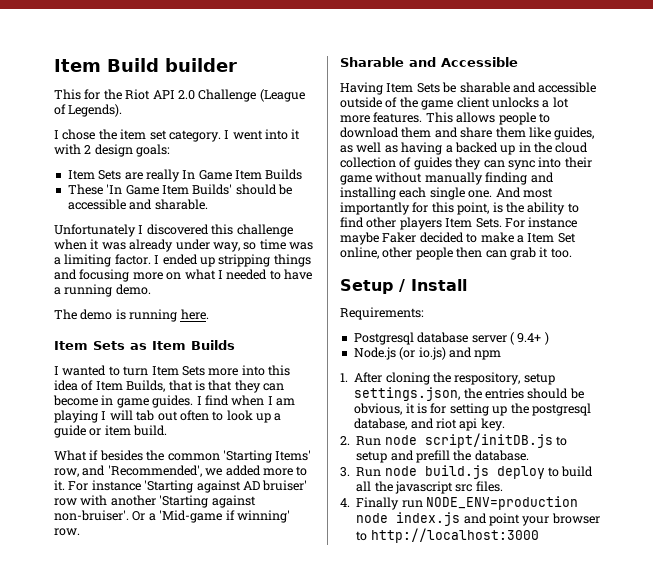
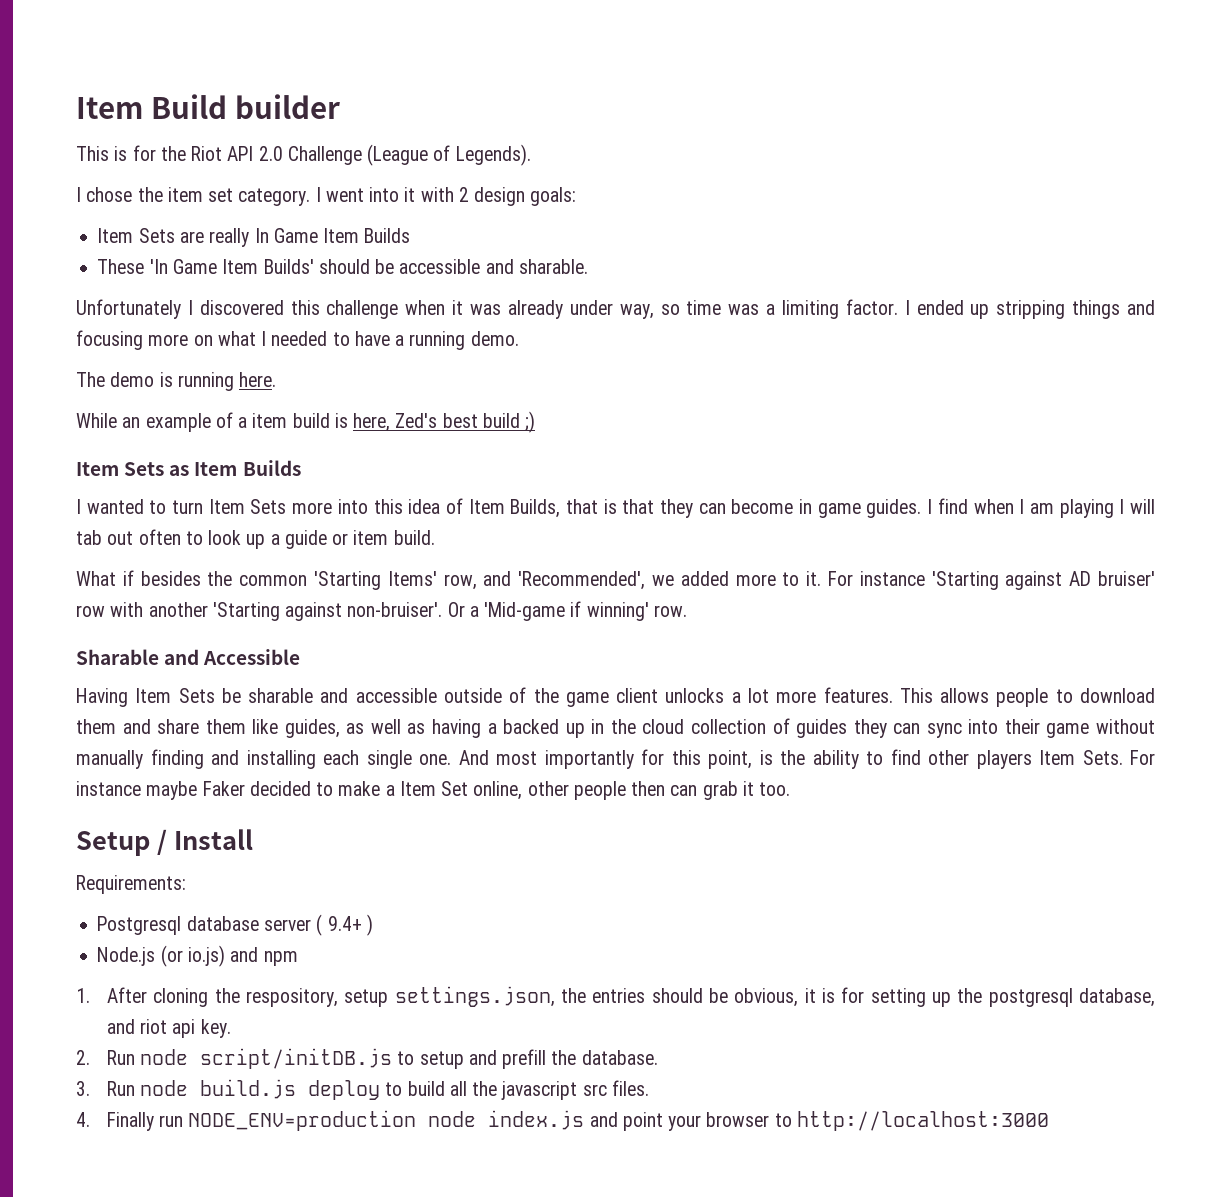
- This for the Riot API 2.0 Challenge (League of Legends).
+ This is for the Riot API 2.0 Challenge (League of Legends).
+ While an example of a item build is here, Zed's best build ;)

